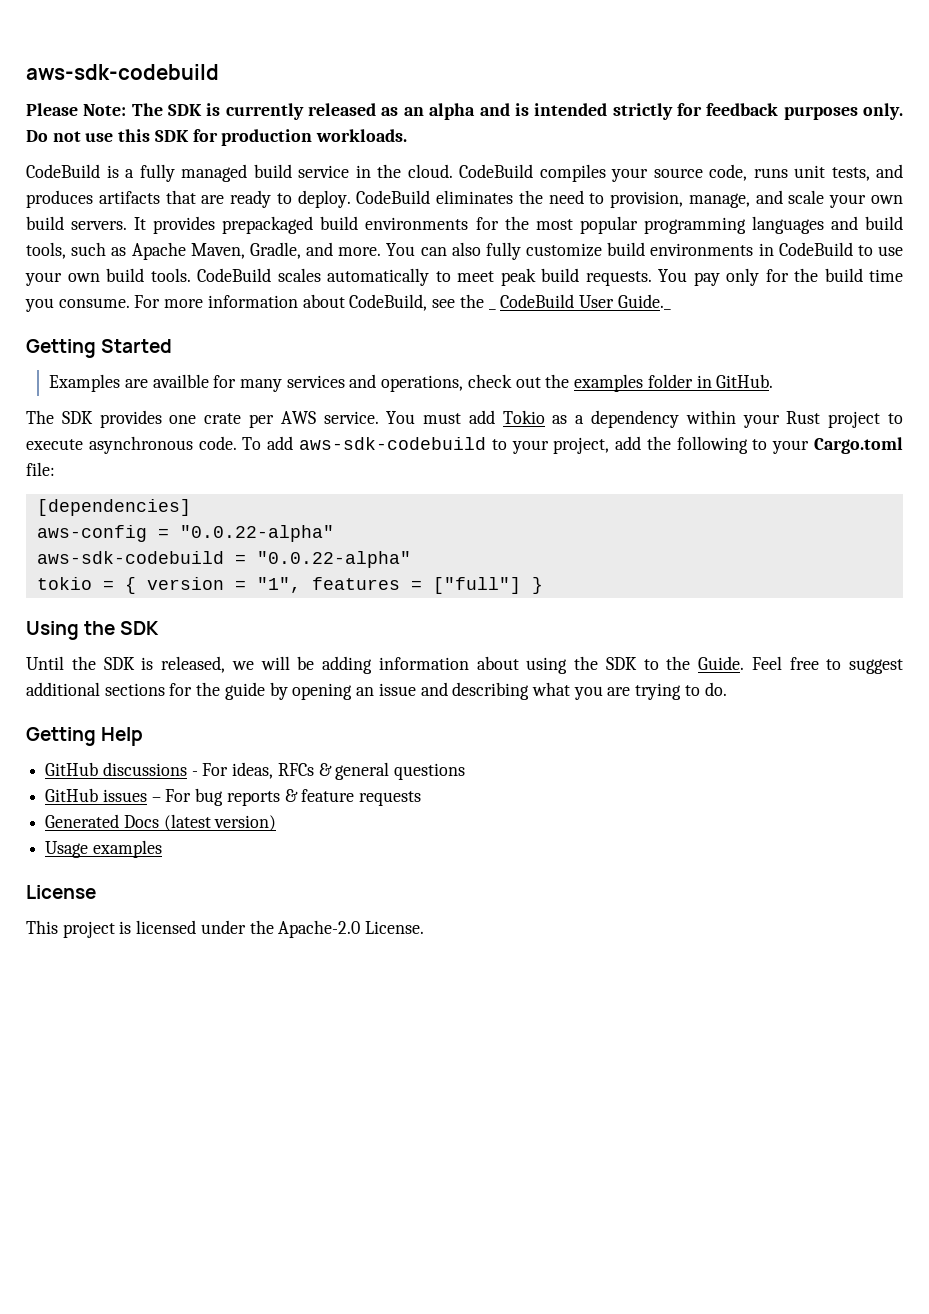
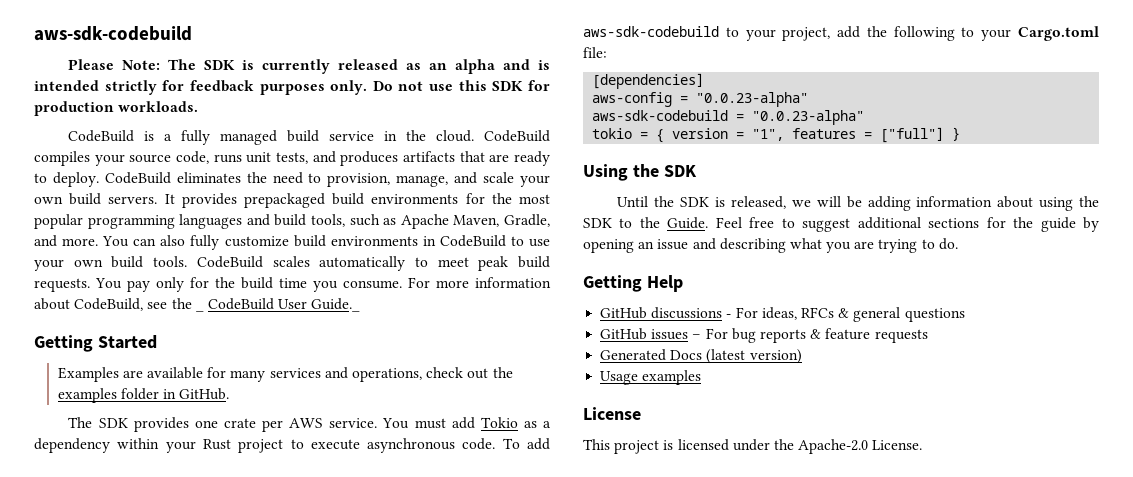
- Examples are availble for many services and operations, check out the examples folder in GitHub.
+ Examples are available for many services and operations, check out the examples folder in GitHub.
- aws-config = "0.0.22-alpha"
+ aws-config = "0.0.23-alpha"
- aws-sdk-codebuild = "0.0.22-alpha"
+ aws-sdk-codebuild = "0.0.23-alpha"

